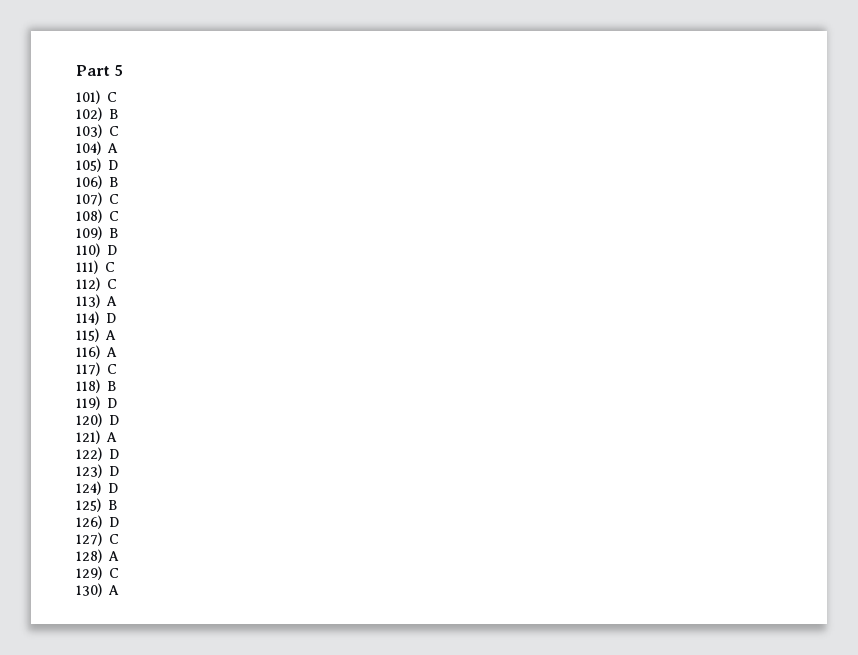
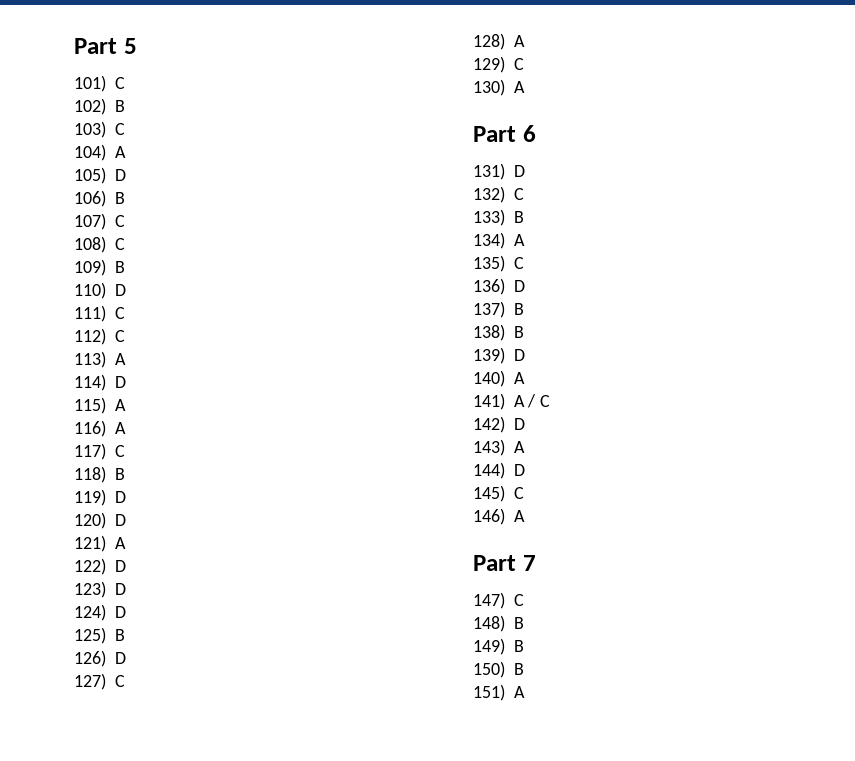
+ Part 6
+ 131) D
+ 132) C
+ 133) B
+ 134) A
+ 135) C
+ 136) D
+ 137) B
+ 138) B
+ 139) D
+ 140) A
+ 141) A / C
+ 142) D
+ 143) A
+ 144) D
+ 145) C
+ 146) A
+ Part 7
+ 147) C
+ 148) B
+ 149) B
+ 150) B
+ 151) A

